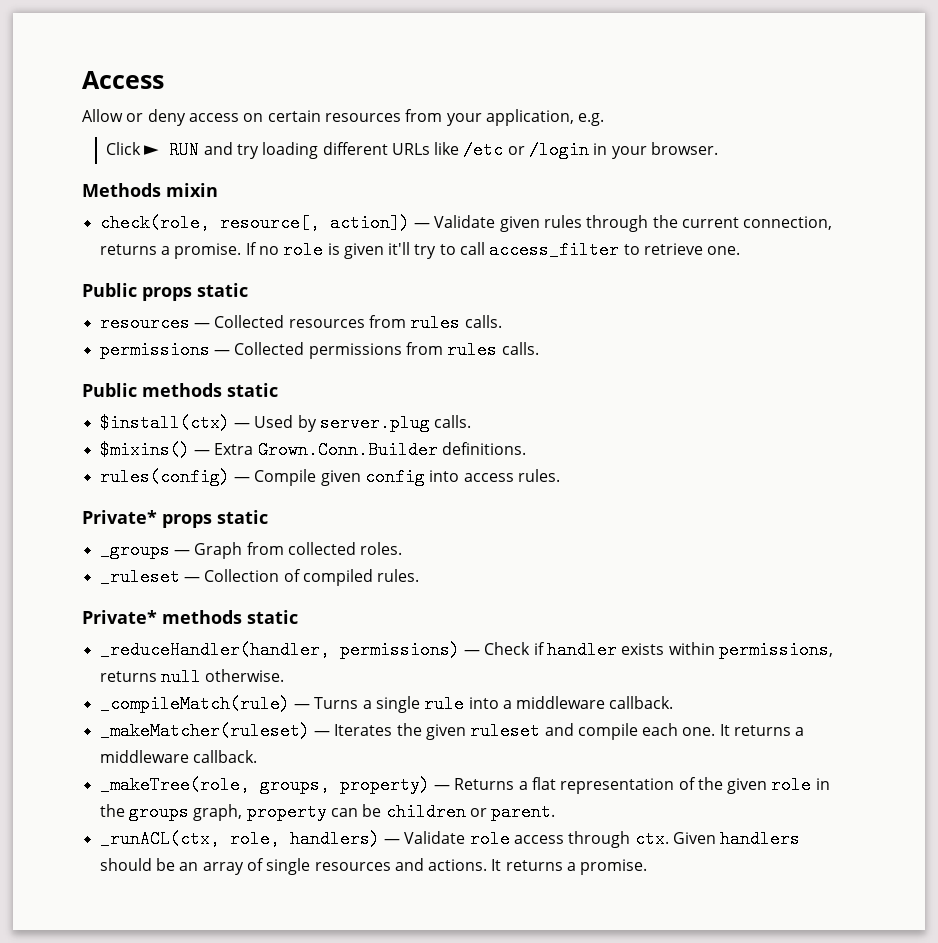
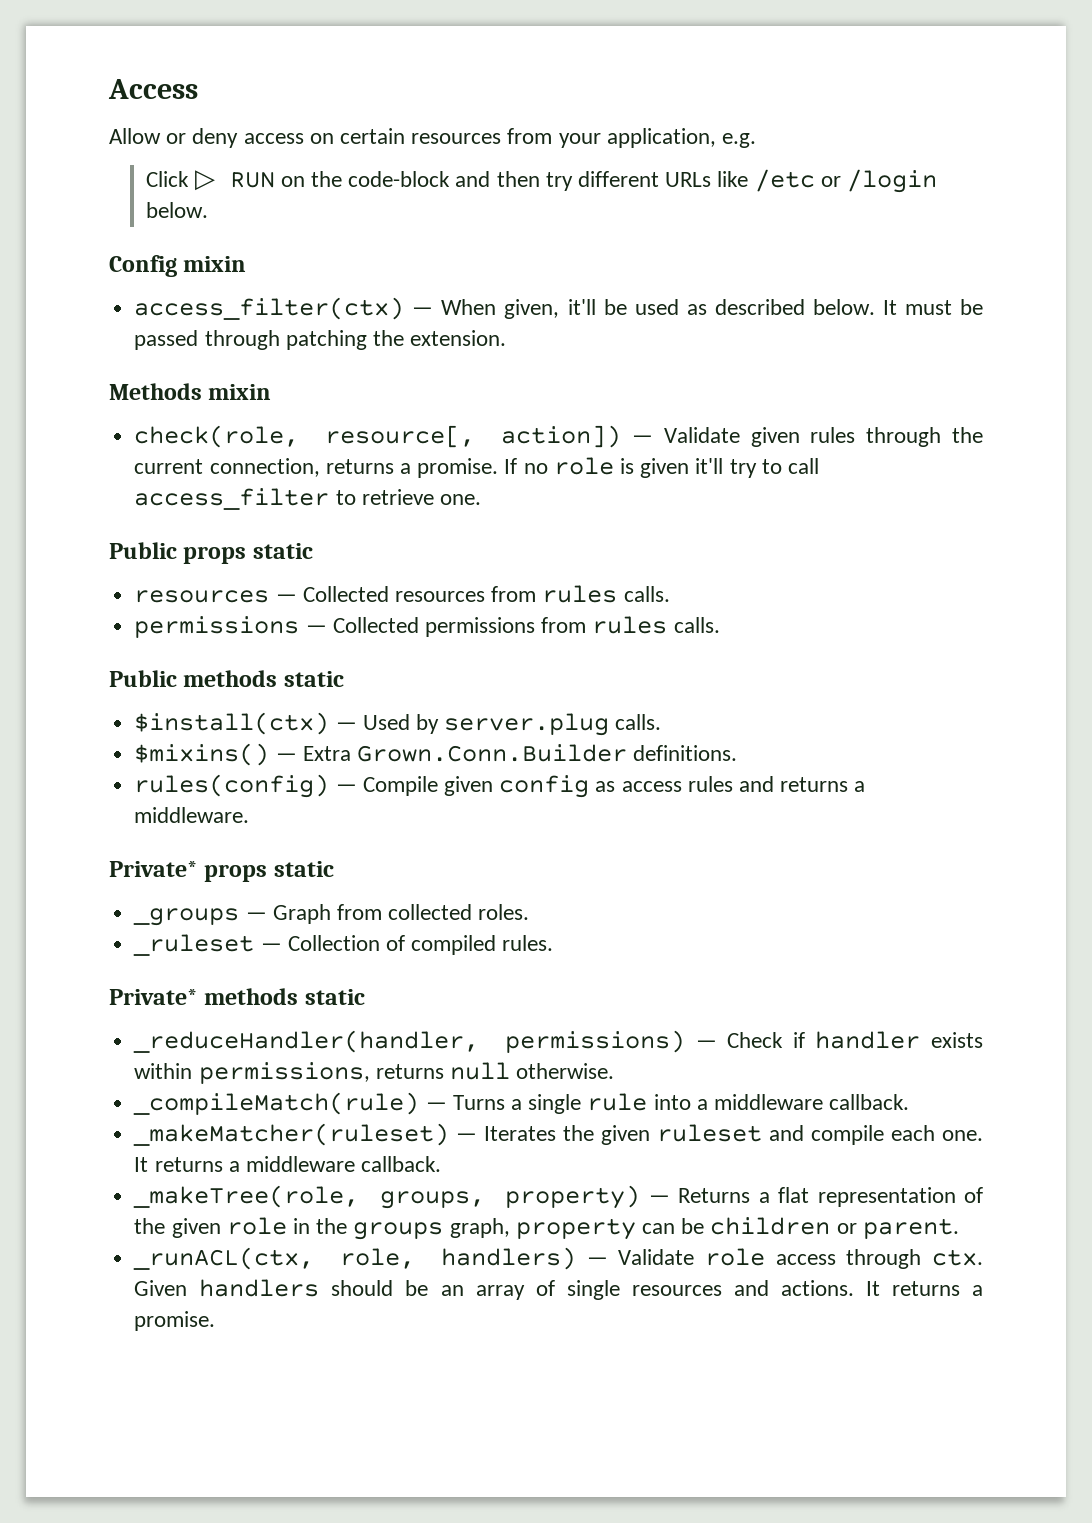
- Click ► RUN and try loading different URLs like /etc or /login in your browser.
+ Click ▷ RUN on the code-block and then try different URLs like /etc or /login below.
+ Config mixin
+ access_filter(ctx) — When given, it'll be used as described below. It must be passed through patching the extension.
- rules(config) — Compile given config into access rules.
+ rules(config) — Compile given config as access rules and returns a middleware.

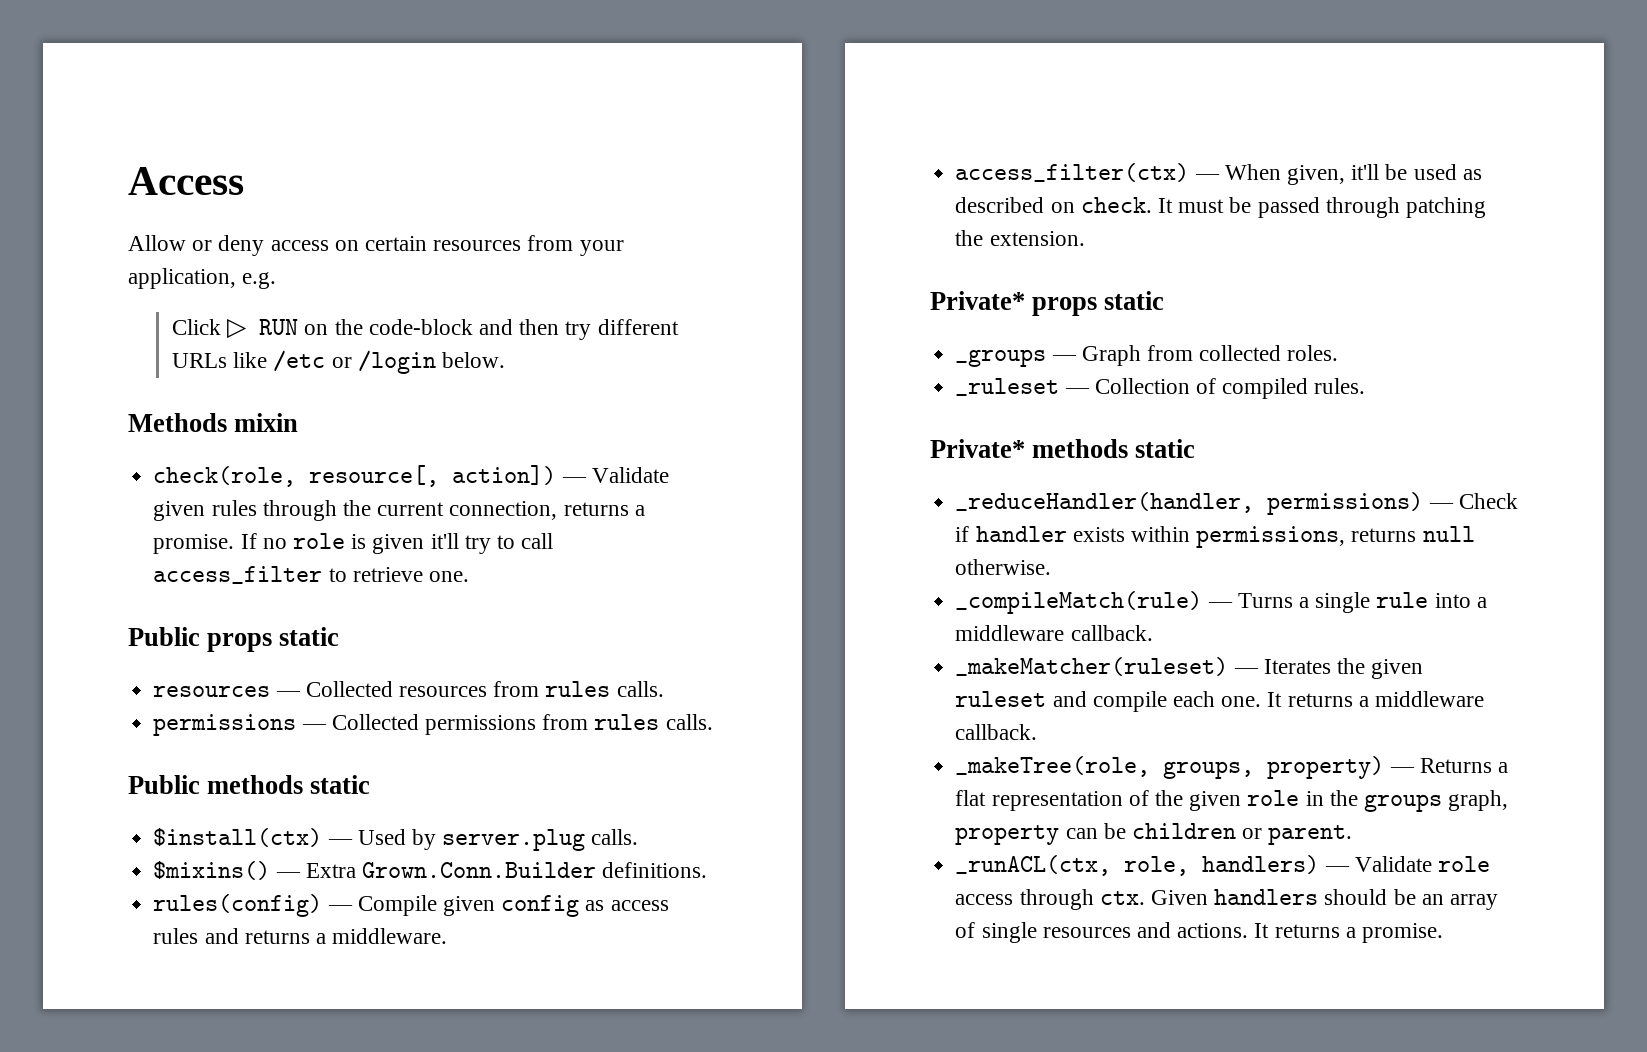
- Config mixin
- access_filter(ctx) — When given, it'll be used as described below. It must be passed through patching the extension.
+ access_filter(ctx) — When given, it'll be used as described on check. It must be passed through patching the extension.

